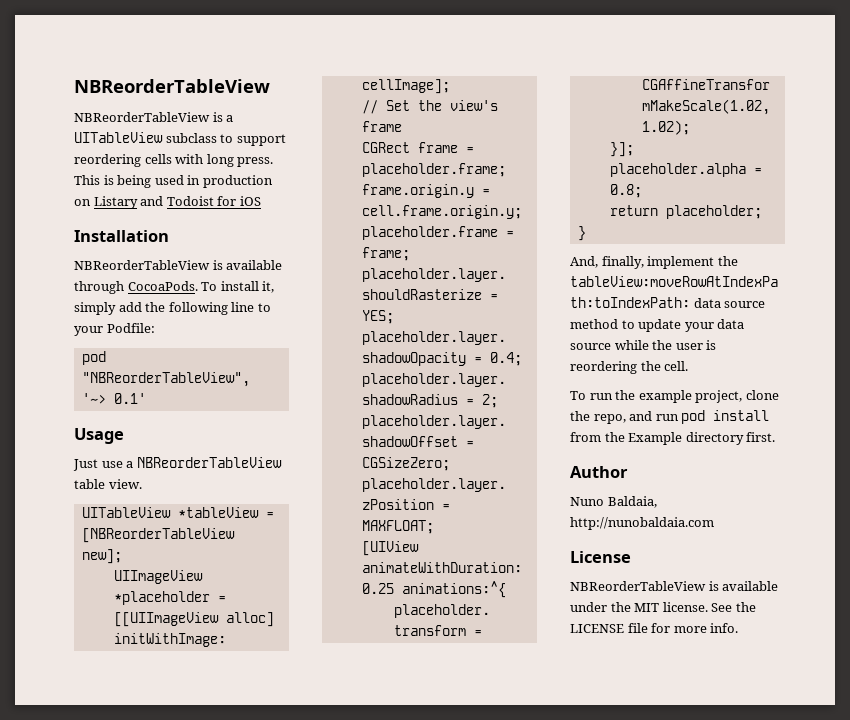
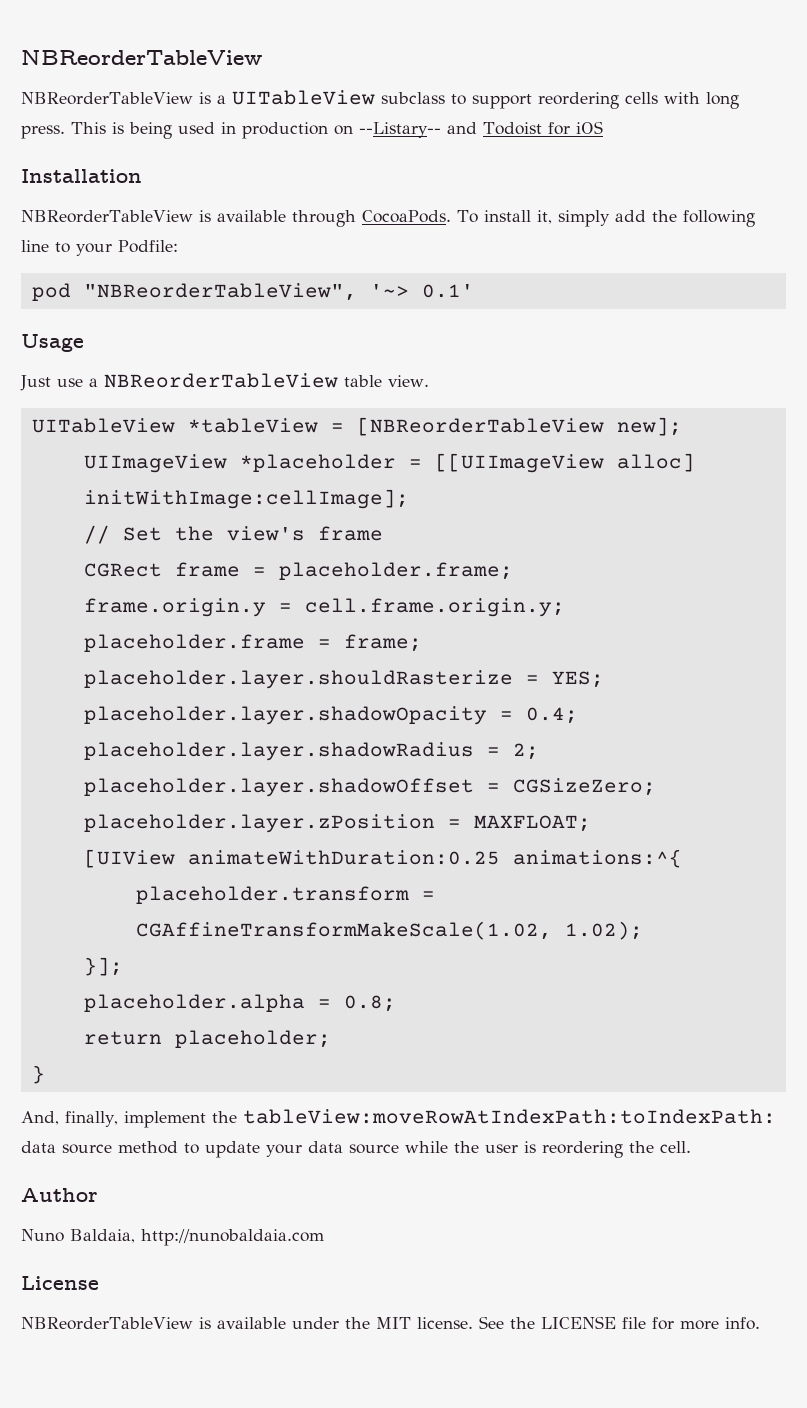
- This is being used in production on Listary and Todoist for iOS
+ This is being used in production on --Listary-- and Todoist for iOS
- To run the example project, clone the repo, and run pod install from the Example directory first.

